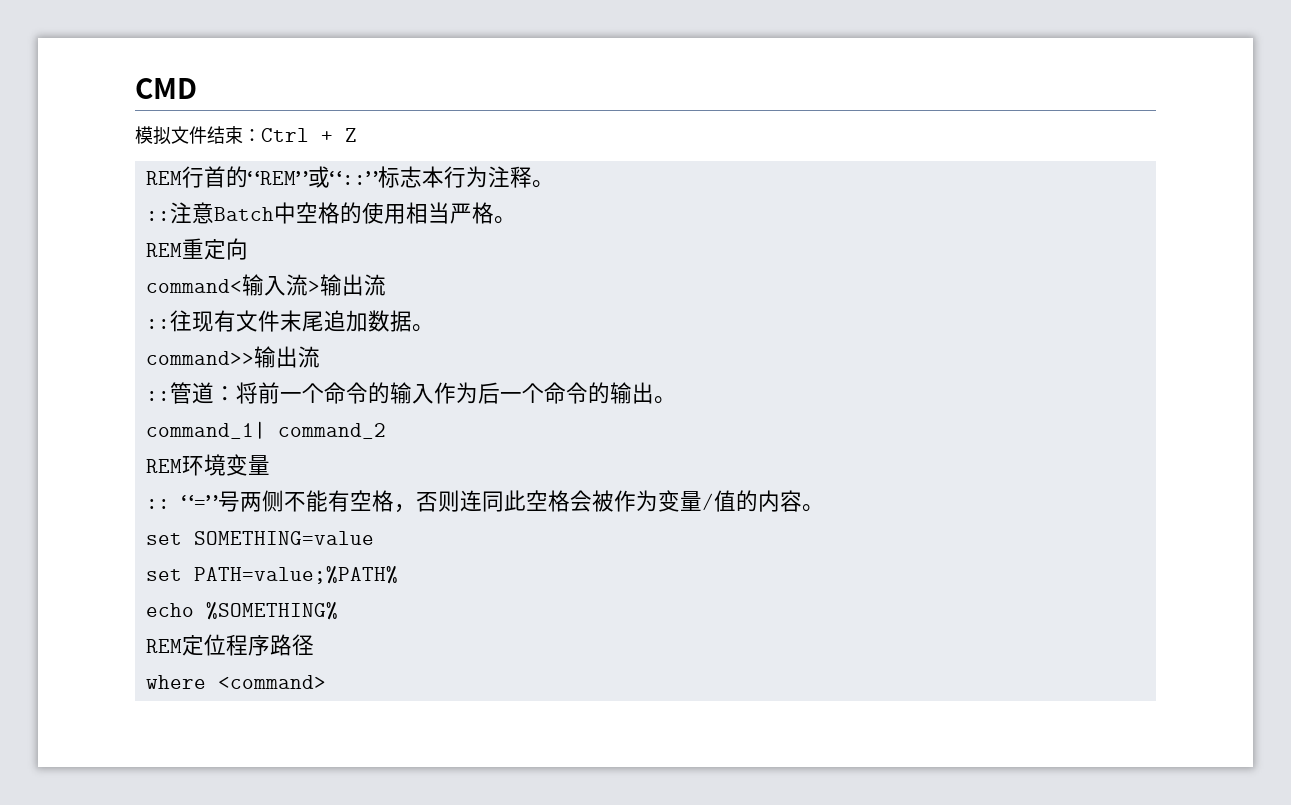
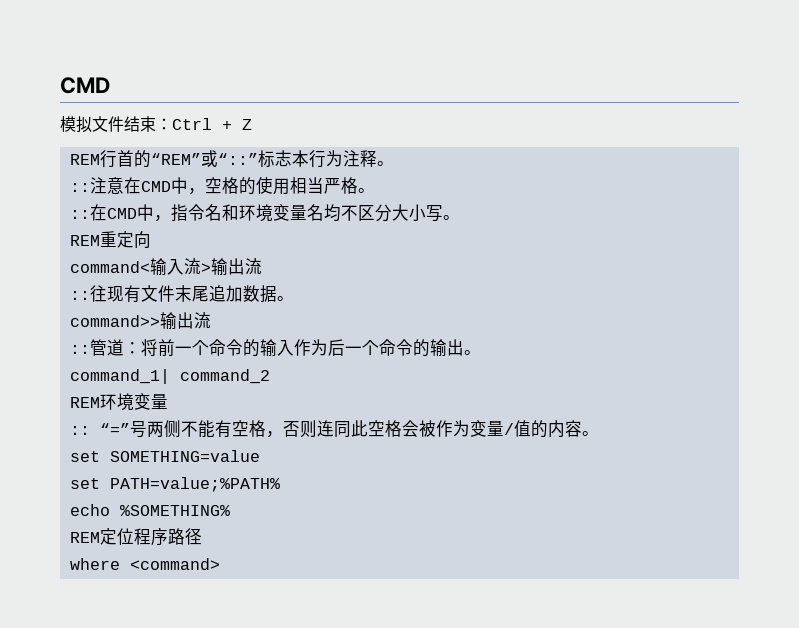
- ::注意Batch中空格的使用相当严格。
+ ::注意在CMD中，空格的使用相当严格。
+ ::在CMD中，指令名和环境变量名均不区分大小写。

